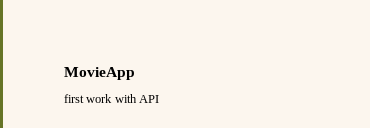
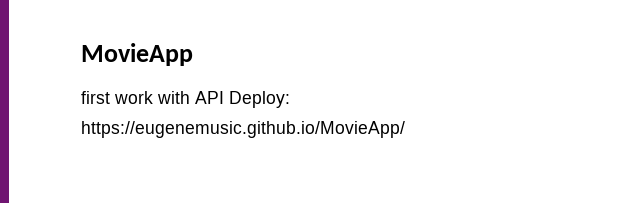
- first work with API
+ first work with API Deploy: https://eugenemusic.github.io/MovieApp/

